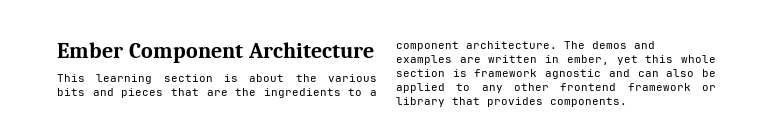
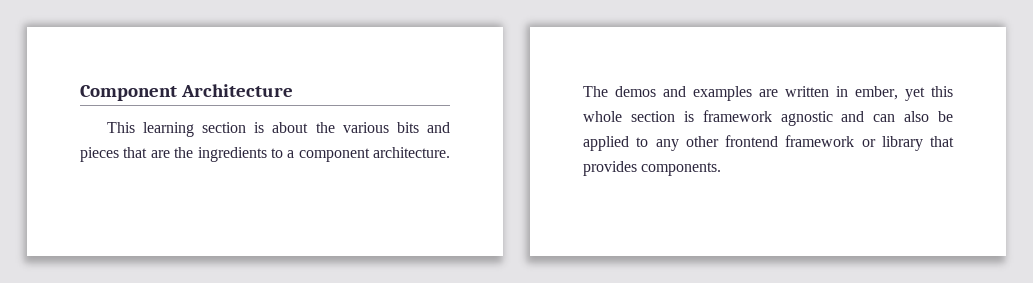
- Ember Component Architecture
+ Component Architecture

